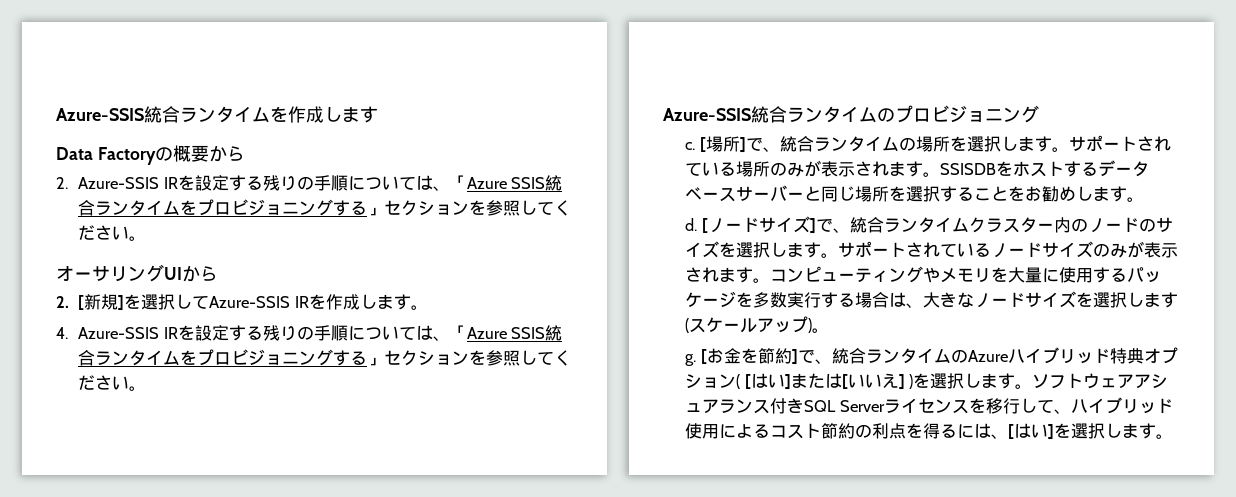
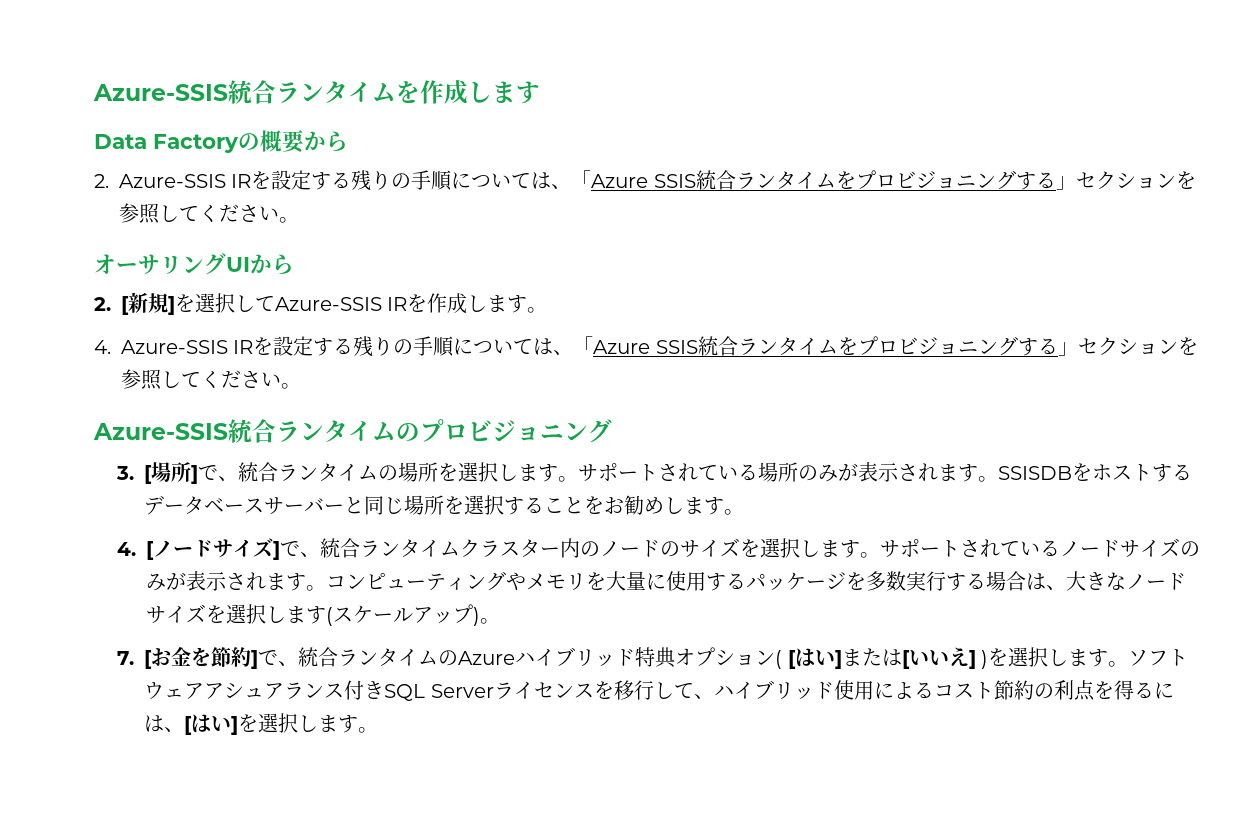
- c. [場所]で、統合ランタイムの場所を選択します。
+ 3. [場所]で、統合ランタイムの場所を選択します。
- d. [ノードサイズ]で、統合ランタイムクラスター内のノードのサイズを選択します。
+ 4. [ノードサイズ]で、統合ランタイムクラスター内のノードのサイズを選択します。
- g. [お金を節約]で、統合ランタイムのAzureハイブリッド特典オプション( [はい]または[いいえ] )を選択します。
+ 7. [お金を節約]で、統合ランタイムのAzureハイブリッド特典オプション( [はい]または[いいえ] )を選択します。

